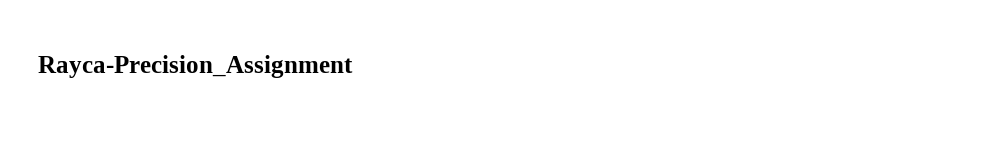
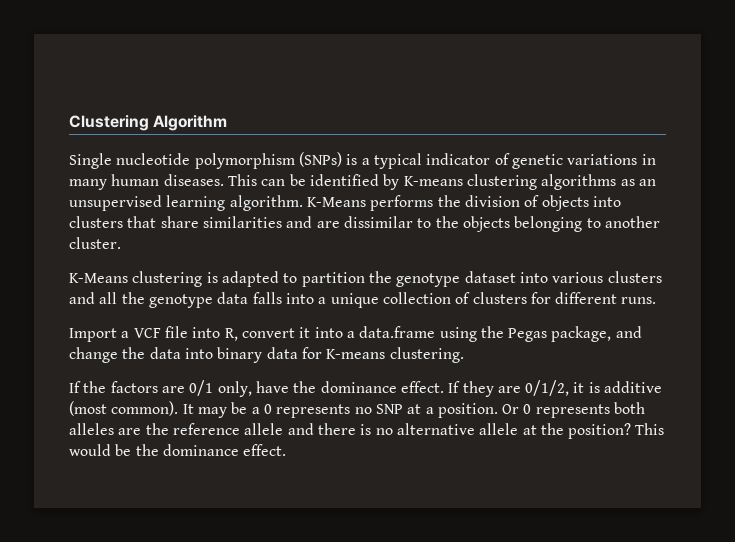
- Rayca-Precision_Assignment
+ Clustering Algorithm
+ Single nucleotide polymorphism (SNPs) is a typical indicator of genetic variations in many human diseases. This can be identified by K-means clustering algorithms as an unsupervised learning algorithm. K-Means performs the division of objects into clusters that share similarities and are dissimilar to the objects belonging to another cluster.
+ K-Means clustering is adapted to partition the genotype dataset into various clusters and all the genotype data falls into a unique collection of clusters for different runs.
+ Import a VCF file into R, convert it into a data.frame using the Pegas package, and change the data into binary data for K-means clustering.
+ If the factors are 0/1 only, have the dominance effect. If they are 0/1/2, it is additive (most common). It may be a 0 represents no SNP at a position. Or 0 represents both alleles are the reference allele and there is no alternative allele at the position? This would be the dominance effect.

